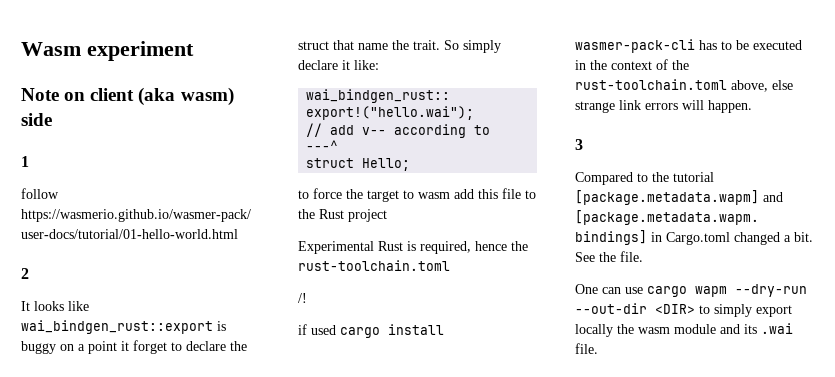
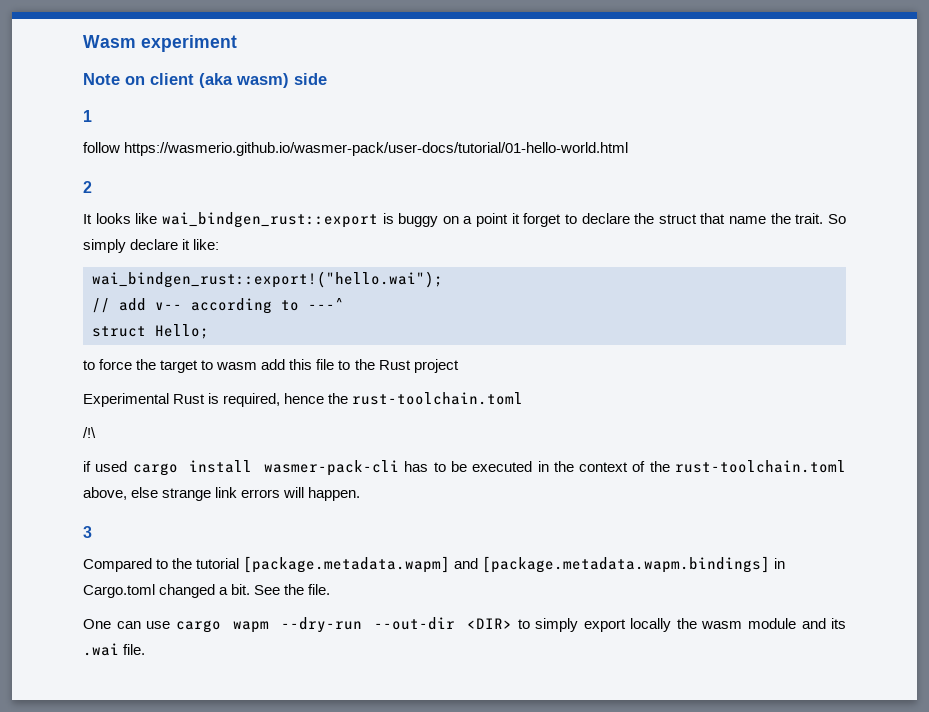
- /!
+ /!\

